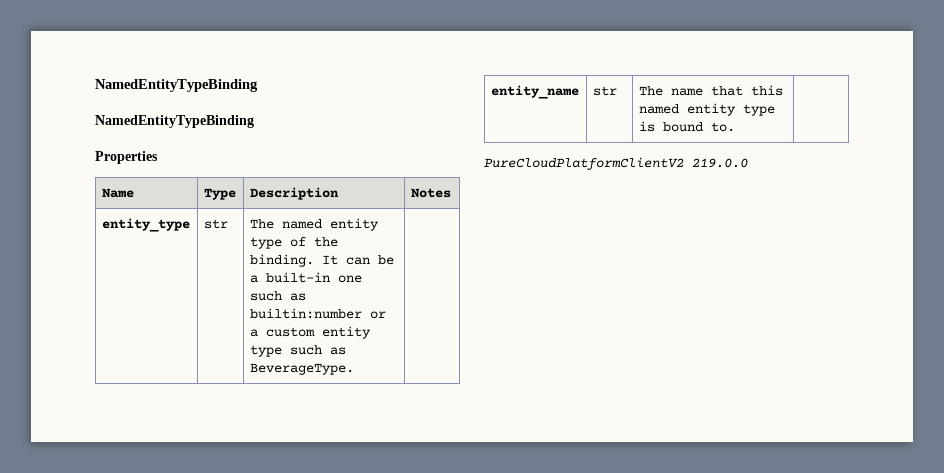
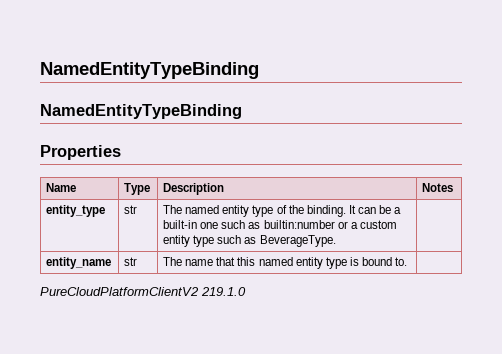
- PureCloudPlatformClientV2 219.0.0
+ PureCloudPlatformClientV2 219.1.0

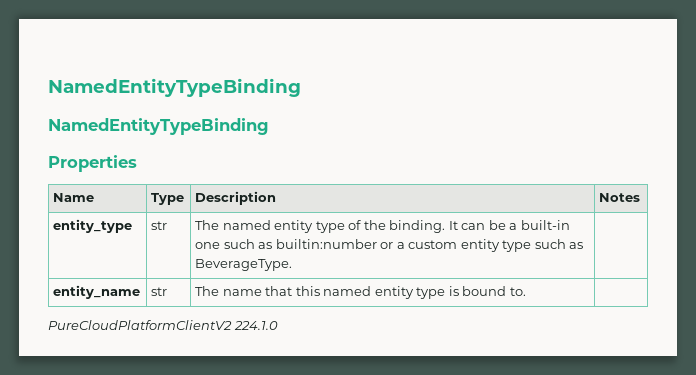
- PureCloudPlatformClientV2 219.1.0
+ PureCloudPlatformClientV2 224.1.0

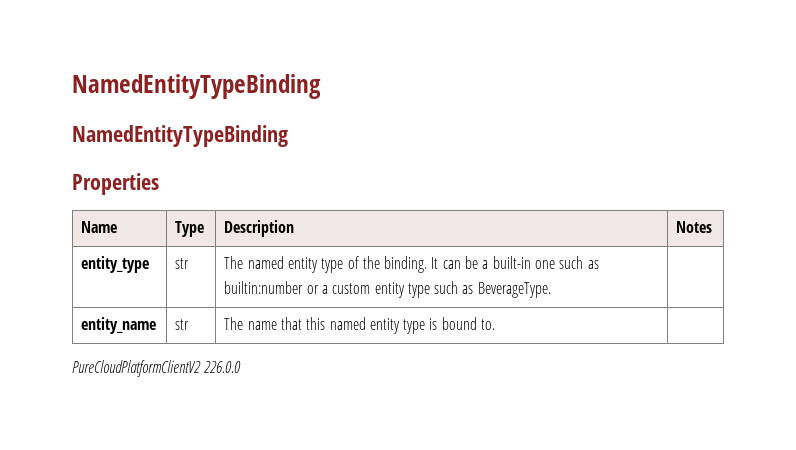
- PureCloudPlatformClientV2 224.1.0
+ PureCloudPlatformClientV2 226.0.0

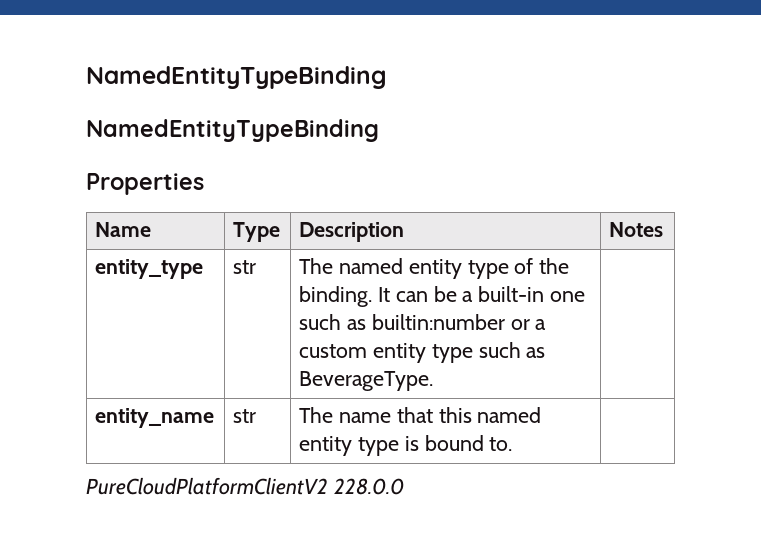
- PureCloudPlatformClientV2 226.0.0
+ PureCloudPlatformClientV2 228.0.0

